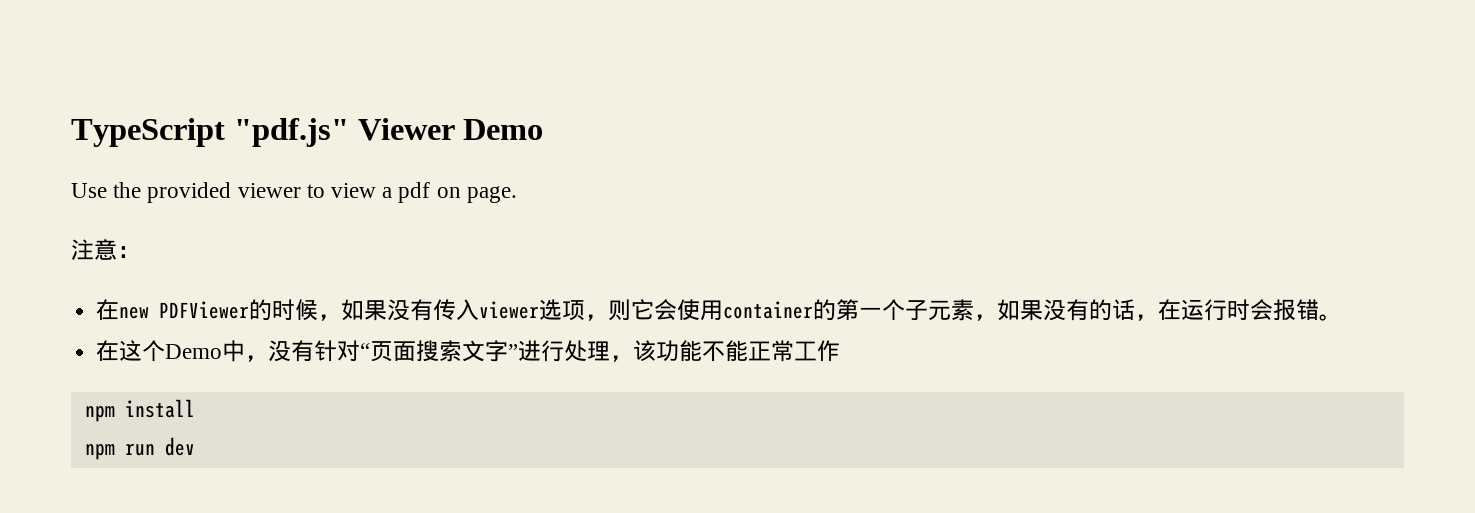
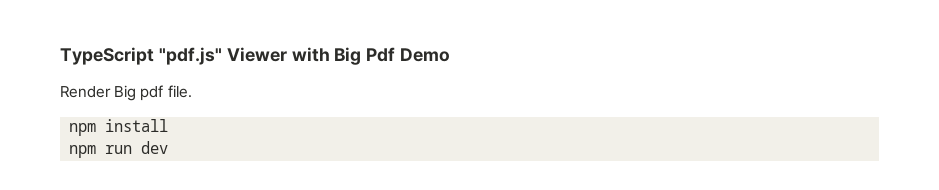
- TypeScript "pdf.js" Viewer Demo
- Use the provided viewer to view a pdf on page.
- 注意：
- 在new PDFViewer的时候，如果没有传入viewer选项，则它会使用container的第一个子元素，如果没有的话，在运行时会报错。
- 在这个Demo中，没有针对“页面搜索文字”进行处理，该功能不能正常工作
+ TypeScript "pdf.js" Viewer with Big Pdf Demo
+ Render Big pdf file.

